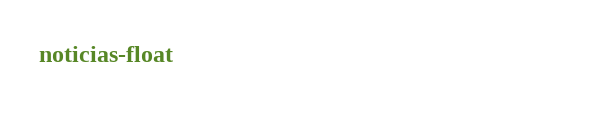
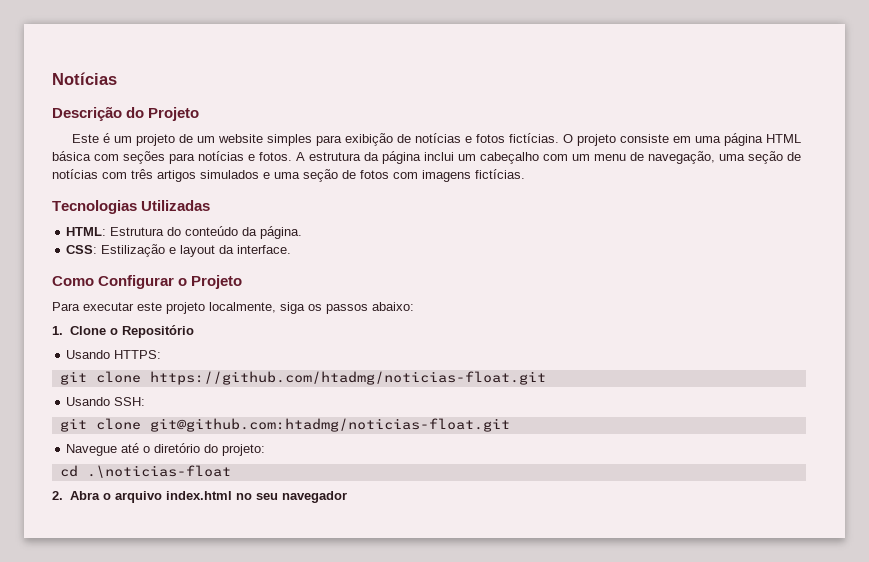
- noticias-float
+ Notícias
+ Descrição do Projeto
+ Este é um projeto de um website simples para exibição de notícias e fotos fictícias. O projeto consiste em uma página HTML básica com seções para notícias e fotos. A estrutura da página inclui um cabeçalho com um menu de navegação, uma seção de notícias com três artigos simulados e uma seção de fotos com imagens fictícias.
+ Tecnologias Utilizadas
+ HTML: Estrutura do conteúdo da página.
+ CSS: Estilização e layout da interface.
+ Como Configurar o Projeto
+ Para executar este projeto localmente, siga os passos abaixo:
+ 1. Clone o Repositório
+ Usando HTTPS:
+ git clone https://github.com/htadmg/noticias-float.git
+ Usando SSH:
+ git clone git@github.com:htadmg/noticias-float.git
+ Navegue até o diretório do projeto:
+ cd .\noticias-float
+ 2. Abra o arquivo index.html no seu navegador

